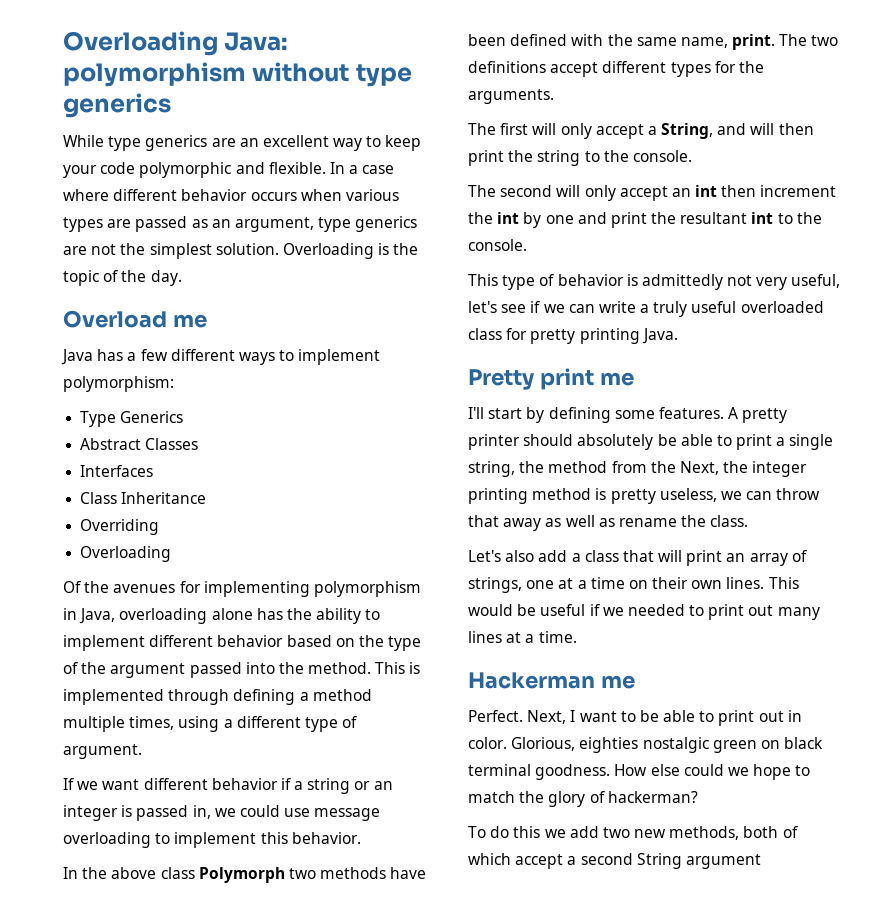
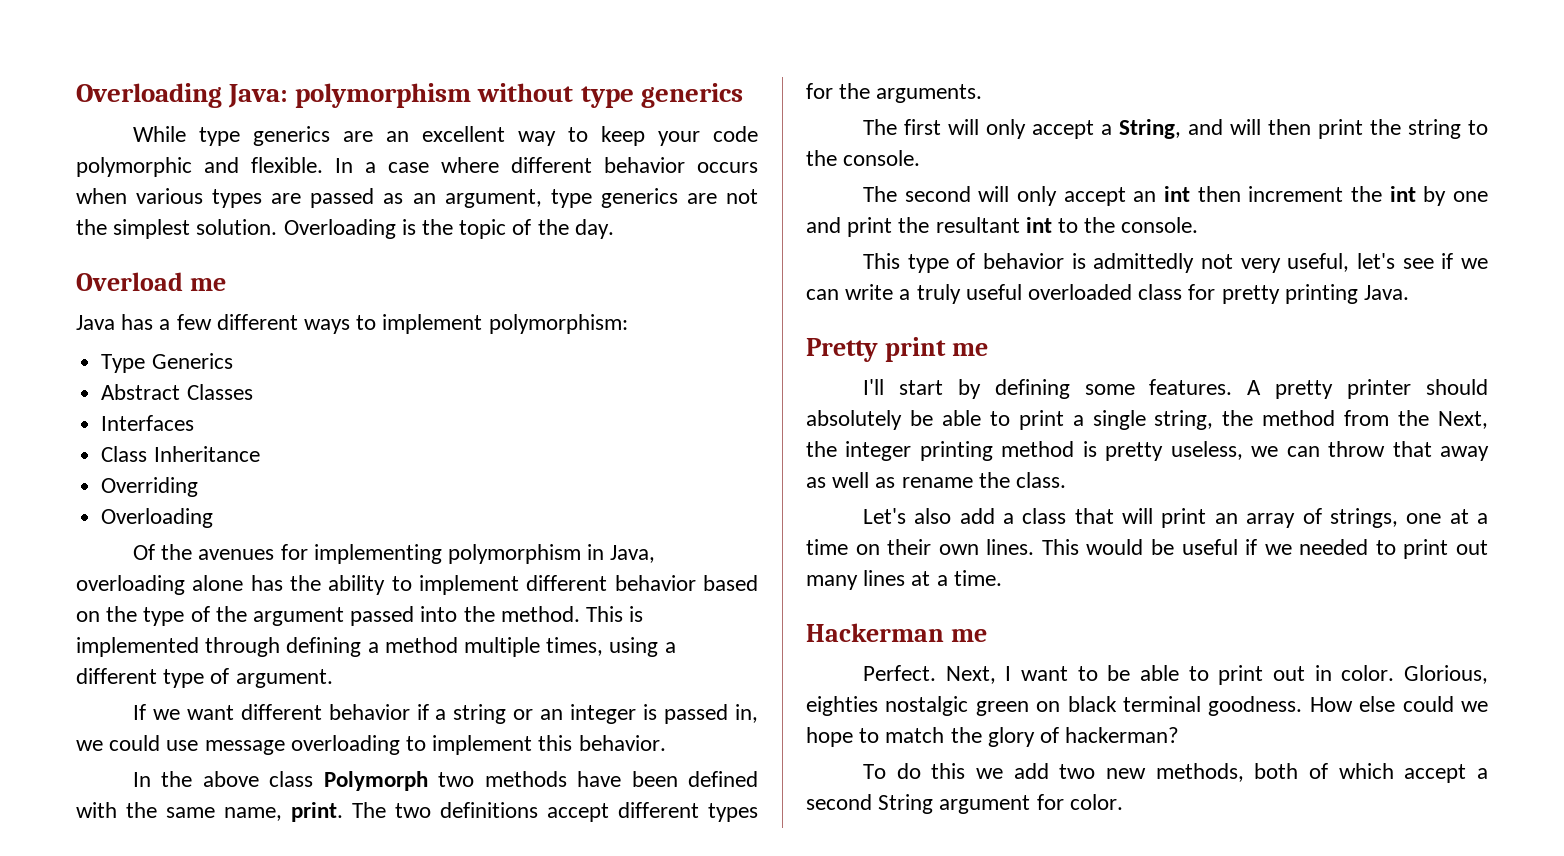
- To do this we add two new methods, both of which accept a second String argument
+ To do this we add two new methods, both of which accept a second String argument for color.

